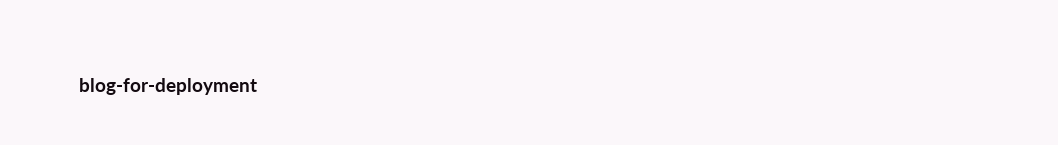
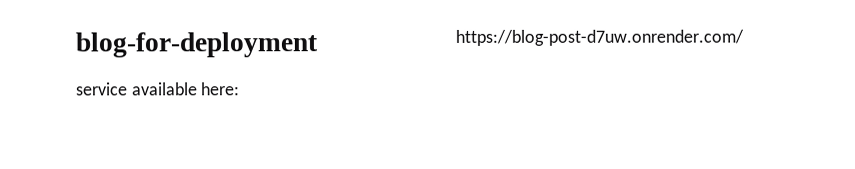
+ service available here: https://blog-post-d7uw.onrender.com/

